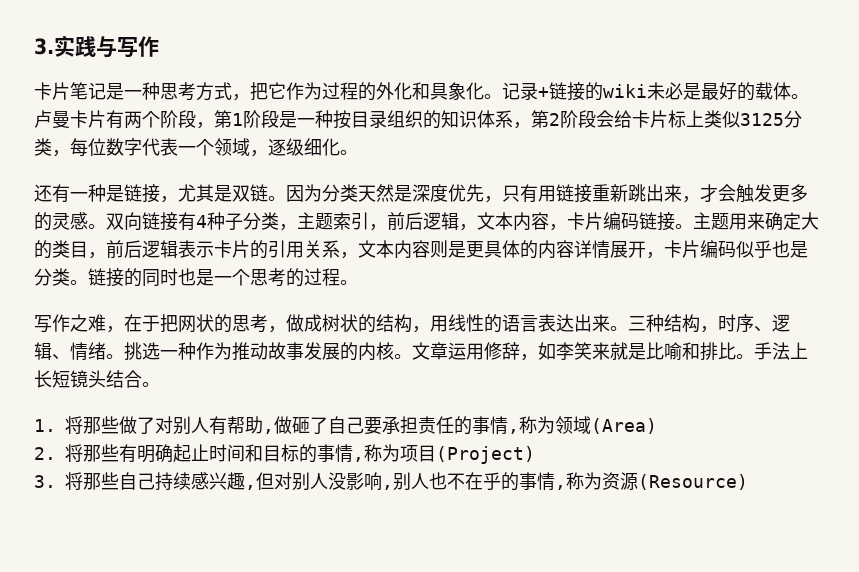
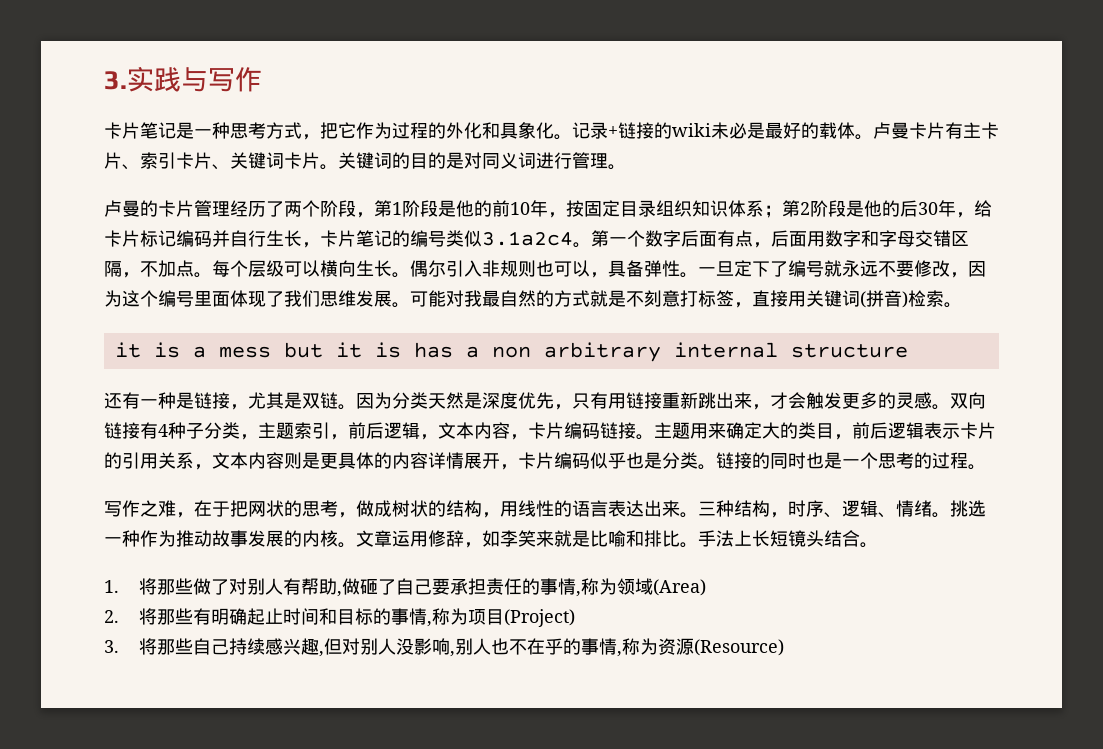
- 卢曼卡片有两个阶段，第1阶段是一种按目录组织的知识体系，第2阶段会给卡片标上类似3125分类，每位数字代表一个领域，逐级细化。
+ 卢曼卡片有主卡片、索引卡片、关键词卡片。关键词的目的是对同义词进行管理。
+ 卢曼的卡片管理经历了两个阶段，第1阶段是他的前10年，按固定目录组织知识体系；第2阶段是他的后30年，给卡片标记编码并自行生长，卡片笔记的编号类似3.1a2c4。第一个数字后面有点，后面用数字和字母交错区隔，不加点。每个层级可以横向生长。偶尔引入非规则也可以，具备弹性。一旦定下了编号就永远不要修改，因为这个编号里面体现了我们思维发展。可能对我最自然的方式就是不刻意打标签，直接用关键词(拼音)检索。
+ it is a mess but it is has a non arbitrary internal structure

